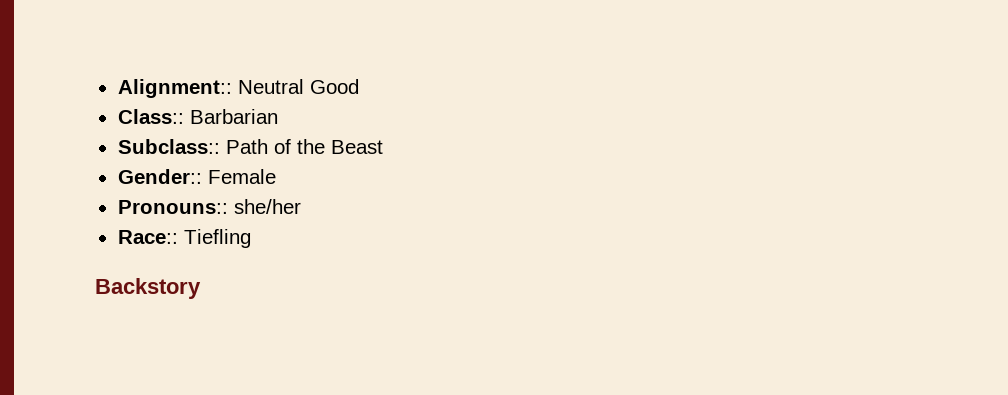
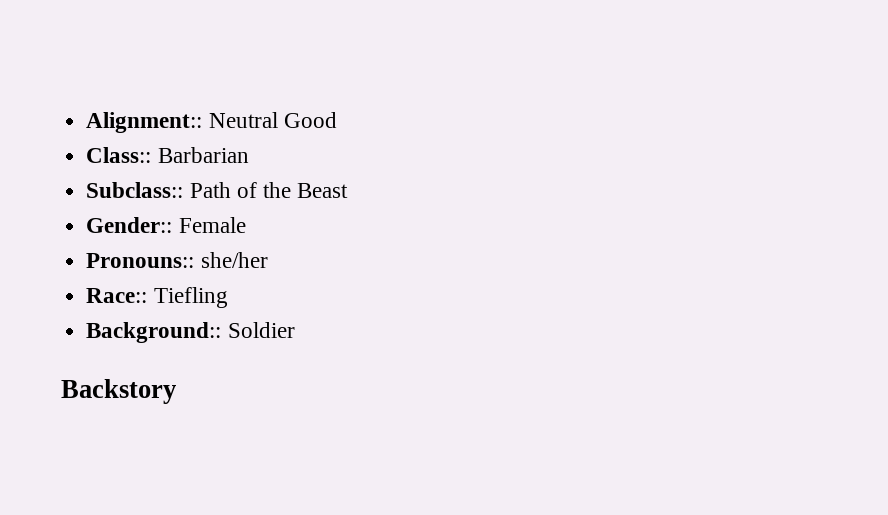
+ Background:: Soldier

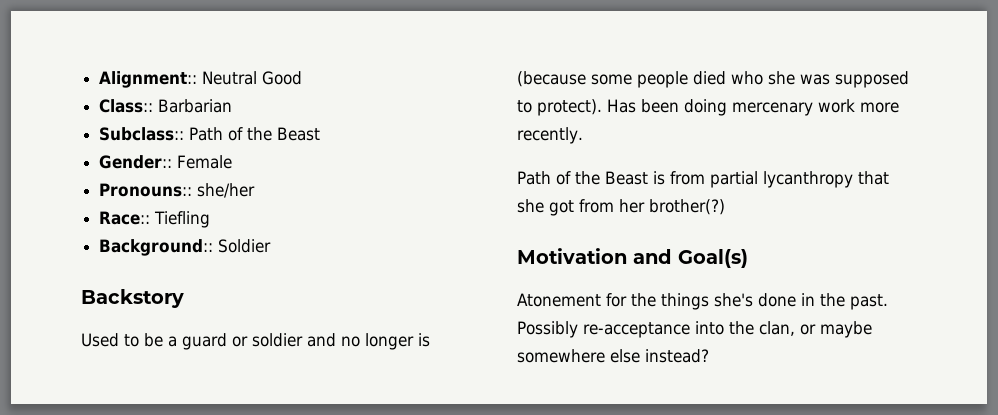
+ Used to be a guard or soldier and no longer is (because some people died who she was supposed to protect). Has been doing mercenary work more recently.
+ Path of the Beast is from partial lycanthropy that she got from her brother(?)
+ Motivation and Goal(s)
+ Atonement for the things she's done in the past. Possibly re-acceptance into the clan, or maybe somewhere else instead?

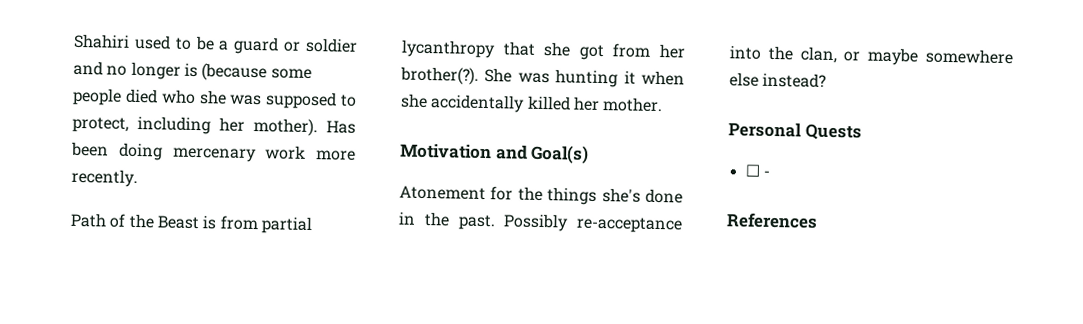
- Alignment:: Neutral Good
- Class:: Barbarian
- Subclass:: Path of the Beast
- Gender:: Female
- Pronouns:: she/her
- Race:: Tiefling
- Background:: Soldier
- Backstory
- Used to be a guard or soldier and no longer is (because some people died who she was supposed to protect).
+ Shahiri used to be a guard or soldier and no longer is (because some people died who she was supposed to protect, including her mother).
- Path of the Beast is from partial lycanthropy that she got from her brother(?)
+ Path of the Beast is from partial lycanthropy that she got from her brother(?). She was hunting it when she accidentally killed her mother.
+ Personal Quests
+ ☐ -
+ References

